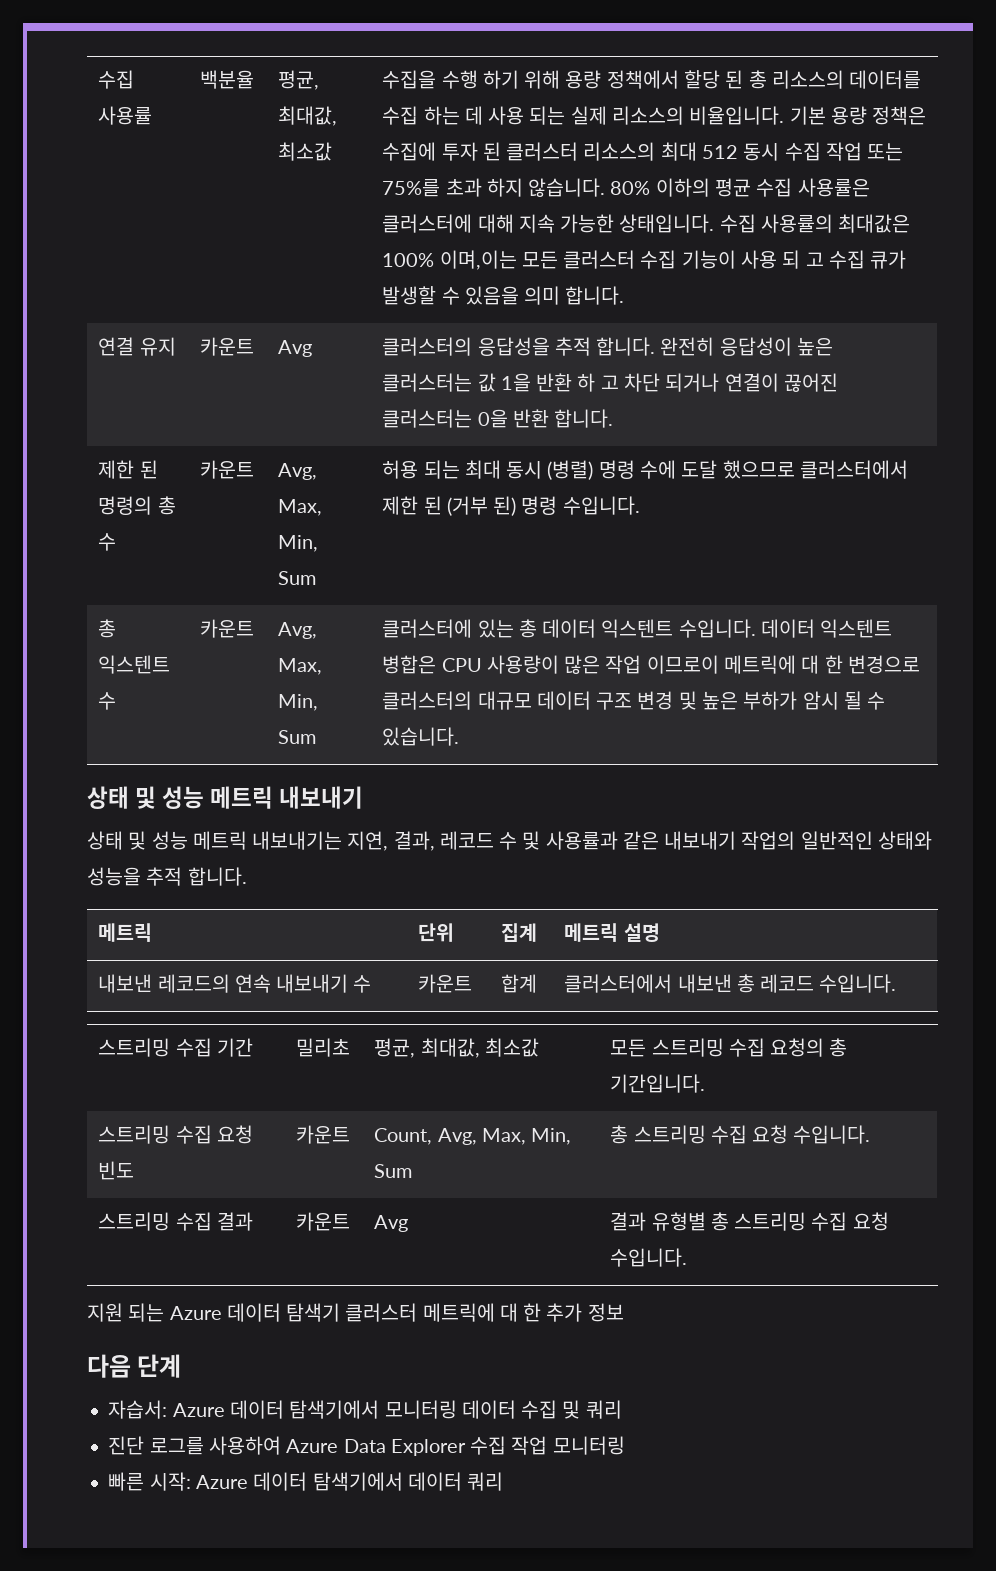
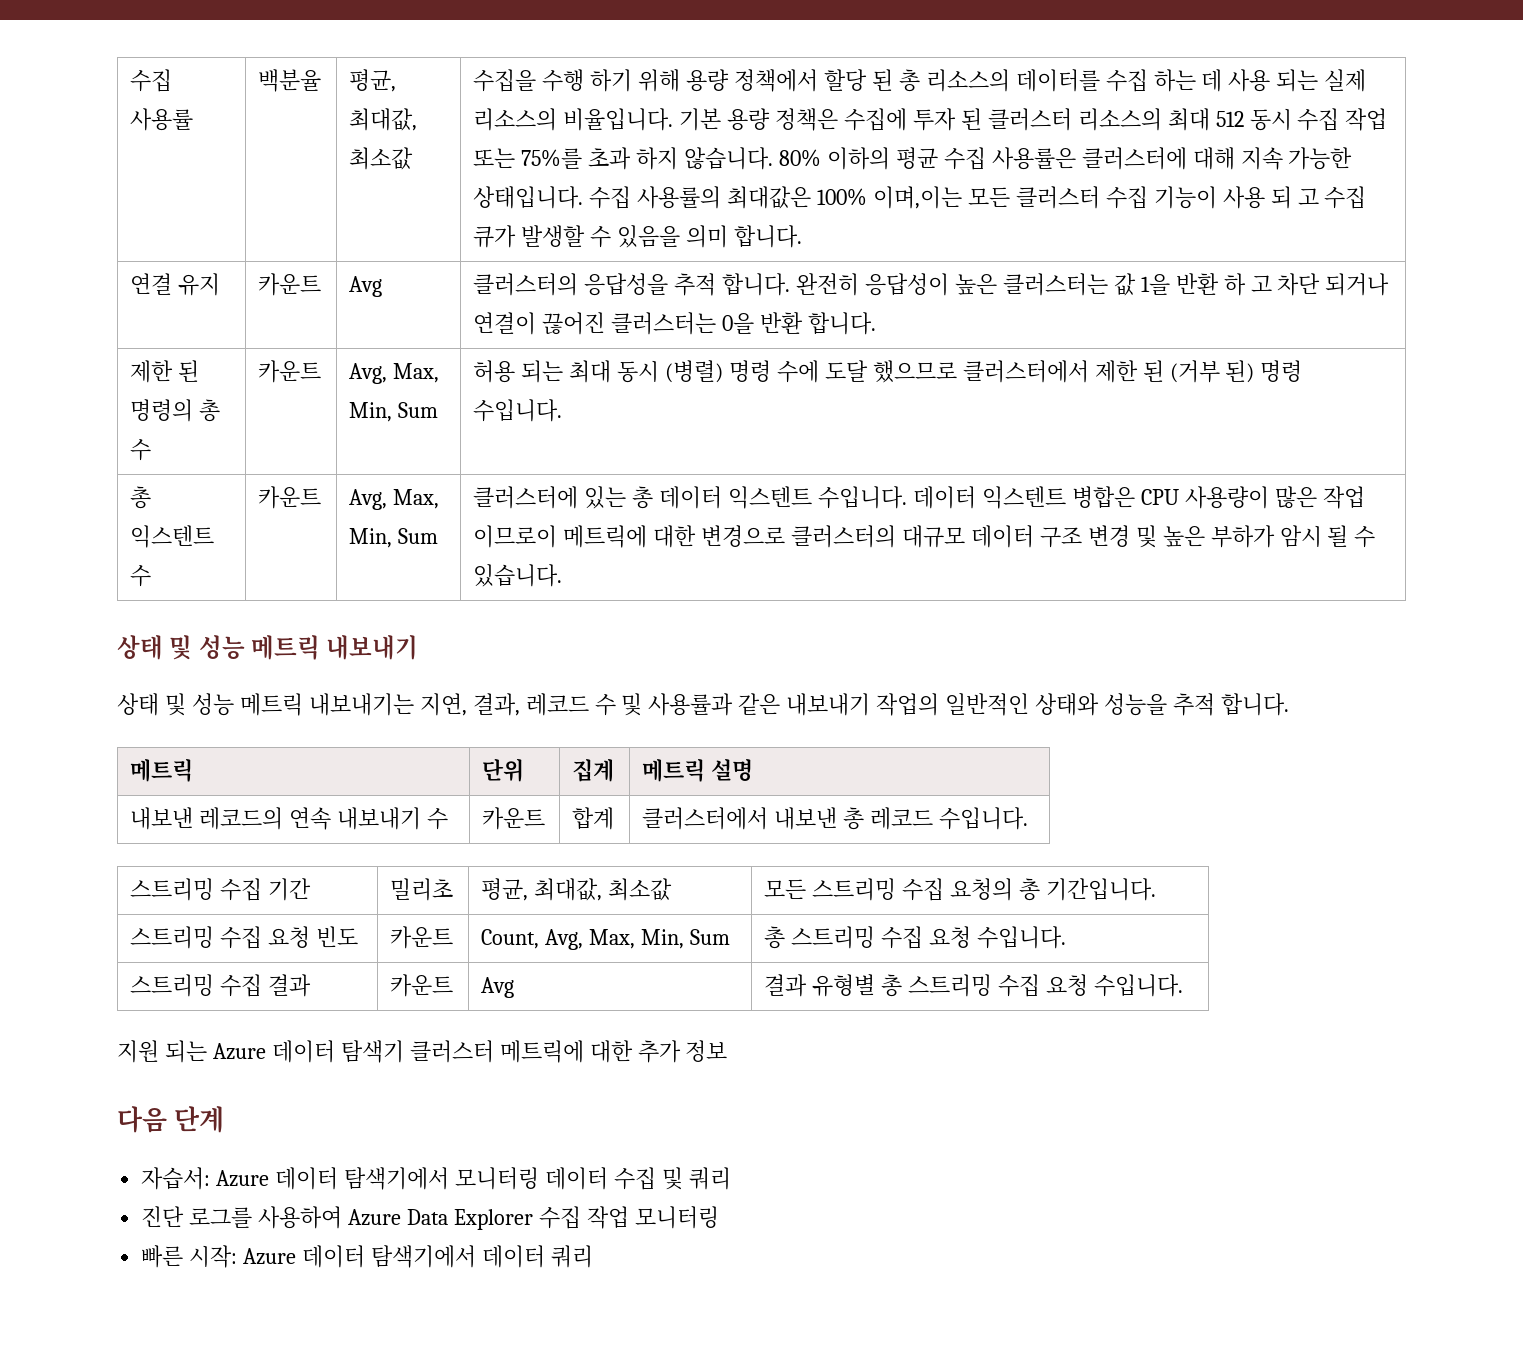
- 총 익스텐트 수 | 카운트 | Avg, Max, Min, Sum | 클러스터에 있는 총 데이터 익스텐트 수입니다. 데이터 익스텐트 병합은 CPU 사용량이 많은 작업 이므로이 메트릭에 대 한 변경으로 클러스터의 대규모 데이터 구조 변경 및 높은 부하가 암시 될 수 있습니다.
+ 총 익스텐트 수 | 카운트 | Avg, Max, Min, Sum | 클러스터에 있는 총 데이터 익스텐트 수입니다. 데이터 익스텐트 병합은 CPU 사용량이 많은 작업 이므로이 메트릭에 대한 변경으로 클러스터의 대규모 데이터 구조 변경 및 높은 부하가 암시 될 수 있습니다.
- 지원 되는 Azure 데이터 탐색기 클러스터 메트릭에 대 한 추가 정보
+ 지원 되는 Azure 데이터 탐색기 클러스터 메트릭에 대한 추가 정보

